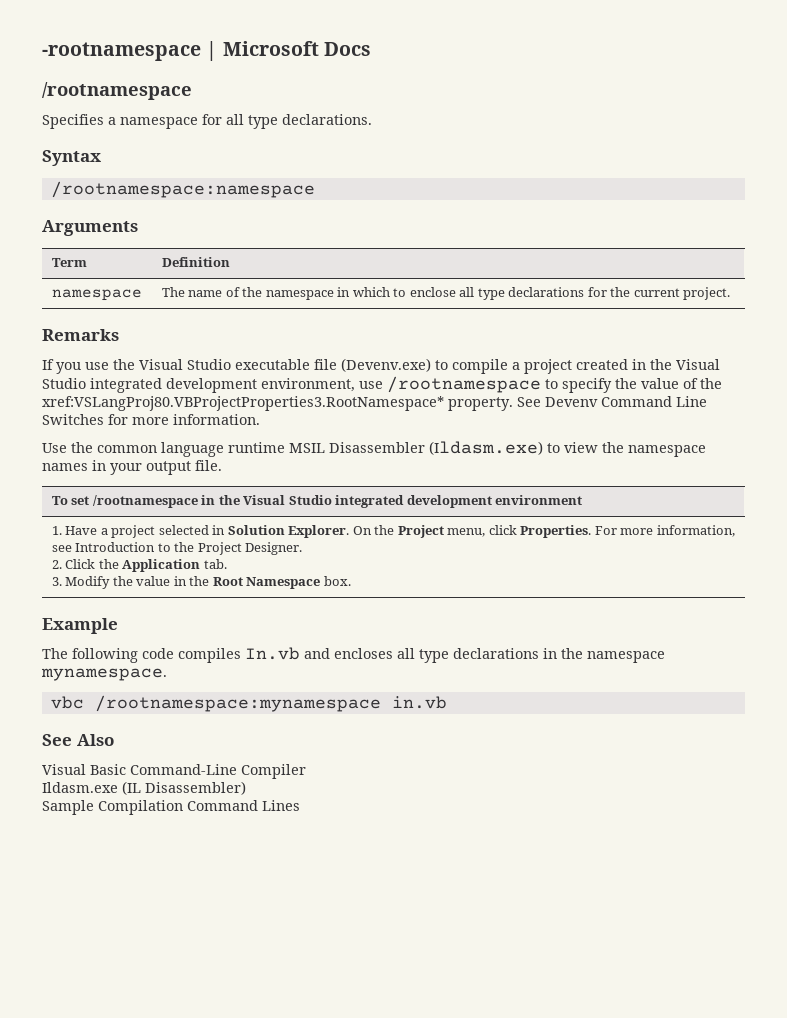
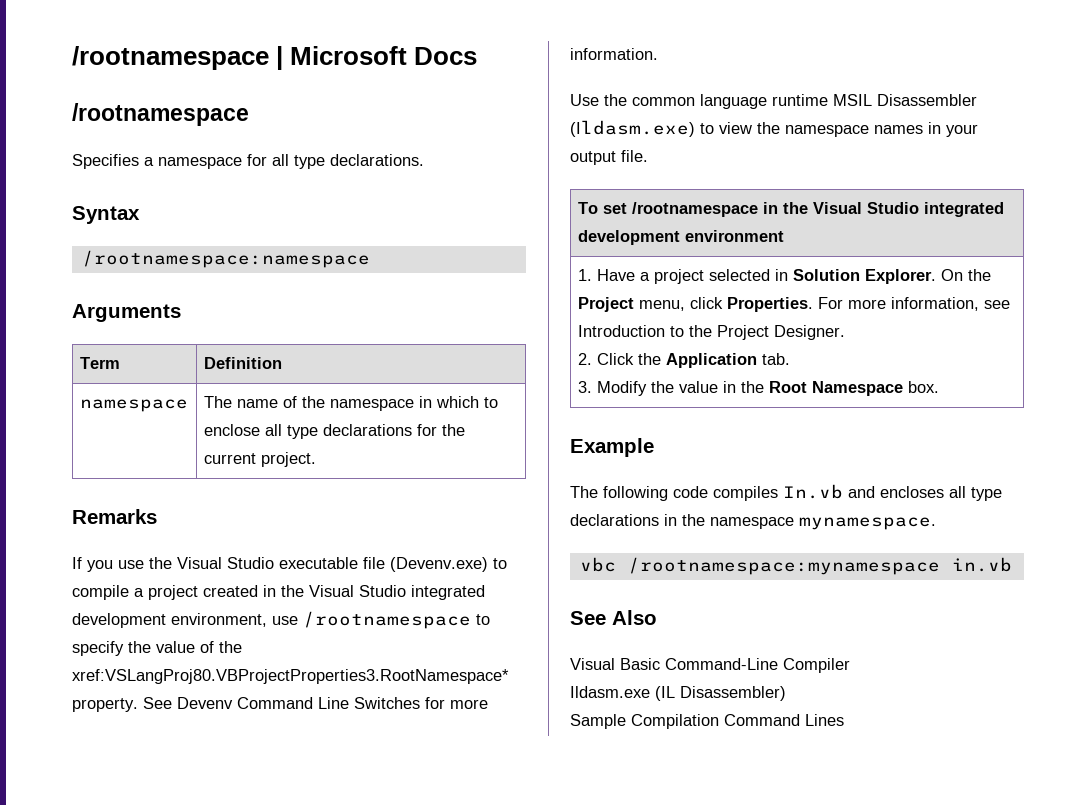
- -rootnamespace | Microsoft Docs
+ /rootnamespace | Microsoft Docs

